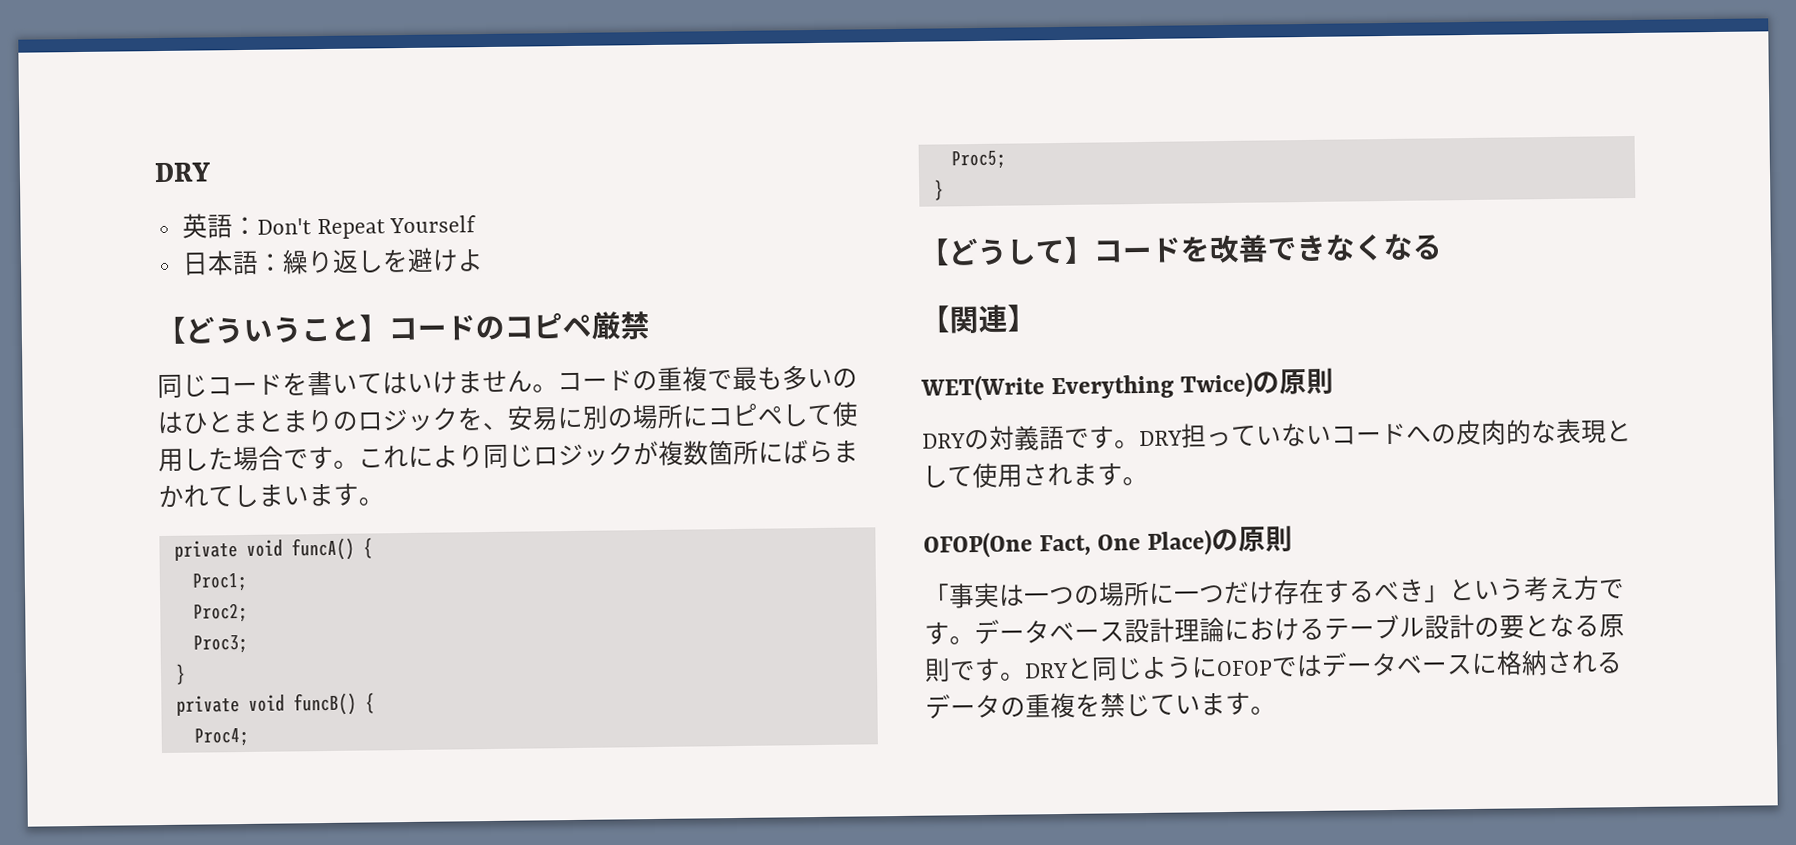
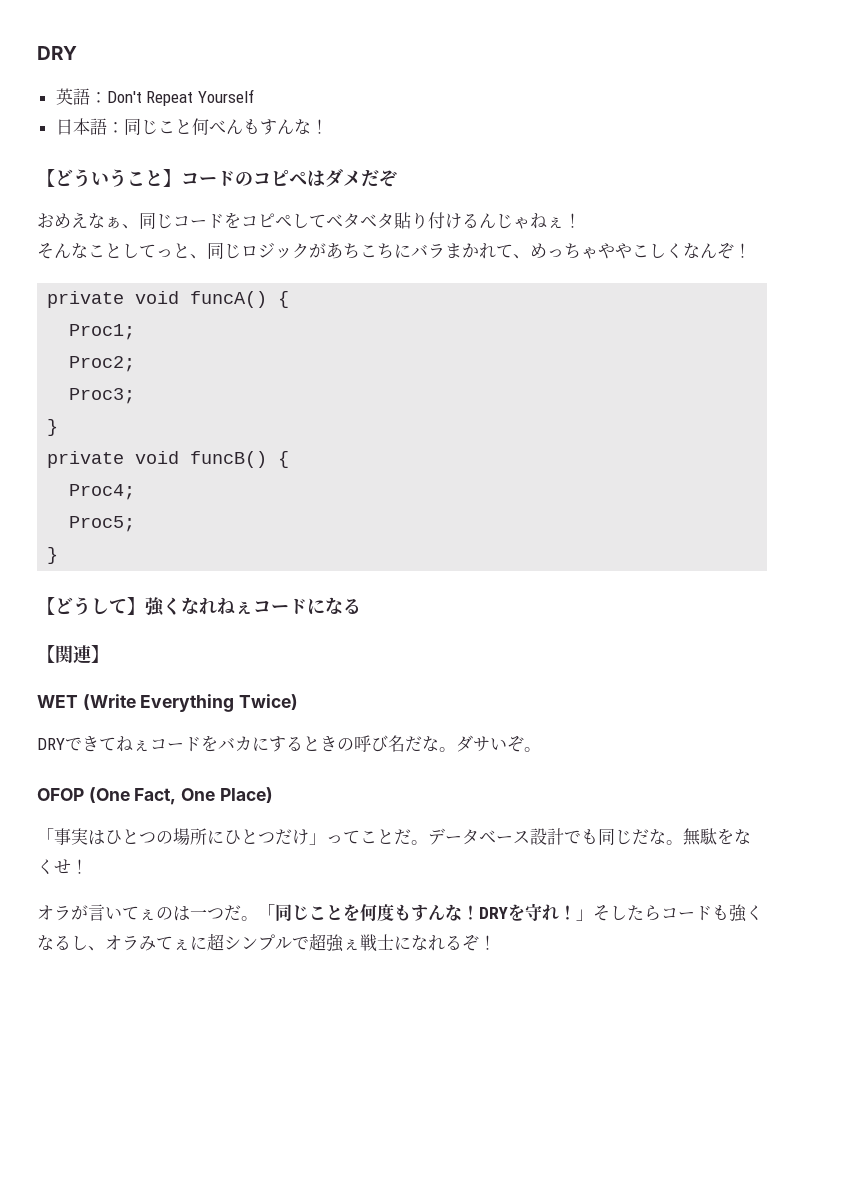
- 日本語：繰り返しを避けよ
+ 日本語：同じこと何べんもすんな！
- 【どういうこと】コードのコピペ厳禁
- 同じコードを書いてはいけません。コードの重複で最も多いのはひとまとまりのロジックを、安易に別の場所にコピペして使用した場合です。これにより同じロジックが複数箇所にばらまかれてしまいます。
+ 【どういうこと】コードのコピペはダメだぞ
+ おめえなぁ、同じコードをコピペしてベタベタ貼り付けるんじゃねぇ！
+ そんなことしてっと、同じロジックがあちこちにバラまかれて、めっちゃややこしくなんぞ！
- 【どうして】コードを改善できなくなる
+ 【どうして】強くなれねぇコードになる
- WET(Write Everything Twice)の原則
- DRYの対義語です。DRY担っていないコードへの皮肉的な表現として使用されます。
- OFOP(One Fact, One Place)の原則
+ WET (Write Everything Twice)
+ DRYできてねぇコードをバカにするときの呼び名だな。ダサいぞ。
+ OFOP (One Fact, One Place)
- 「事実は一つの場所に一つだけ存在するべき」という考え方です。
+ 「事実はひとつの場所にひとつだけ」ってことだ。
- データベース設計理論におけるテーブル設計の要となる原則です。DRYと同じようにOFOPではデータベースに格納されるデータの重複を禁じています。
+ データベース設計でも同じだな。無駄をなくせ！
+ オラが言いてぇのは一つだ。「同じことを何度もすんな！DRYを守れ！」そしたらコードも強くなるし、オラみてぇに超シンプルで超強ぇ戦士になれるぞ！

